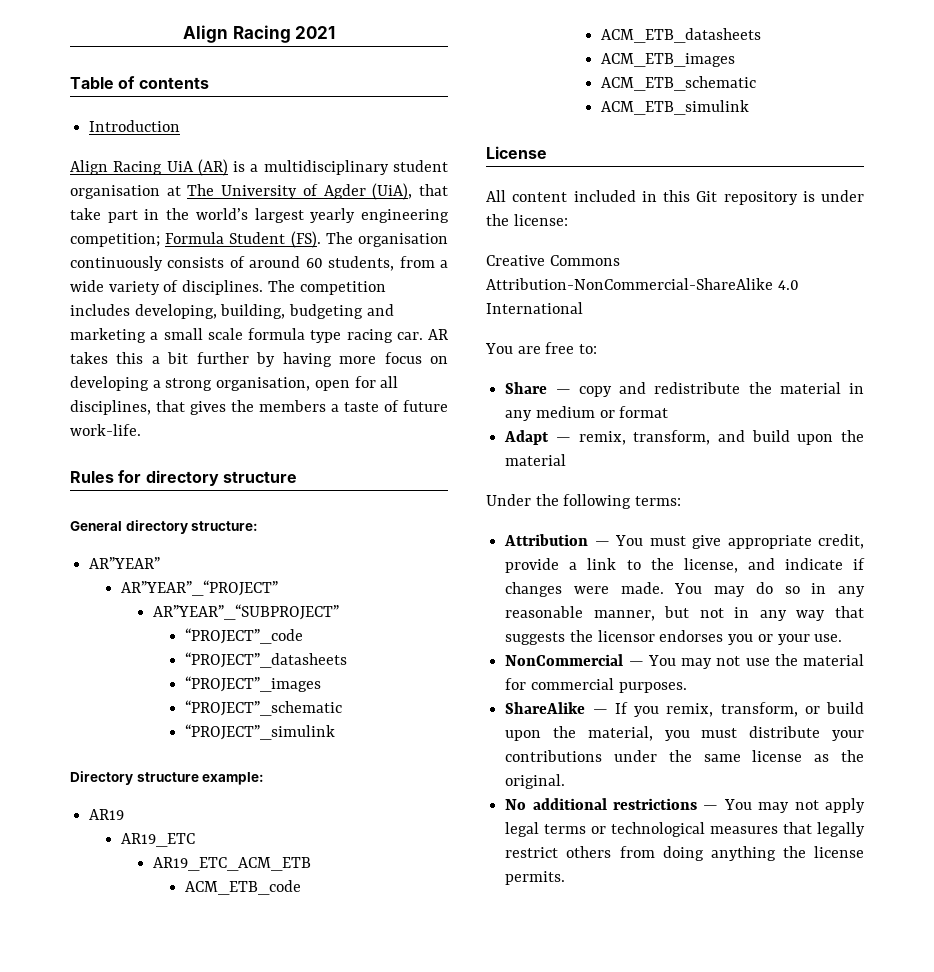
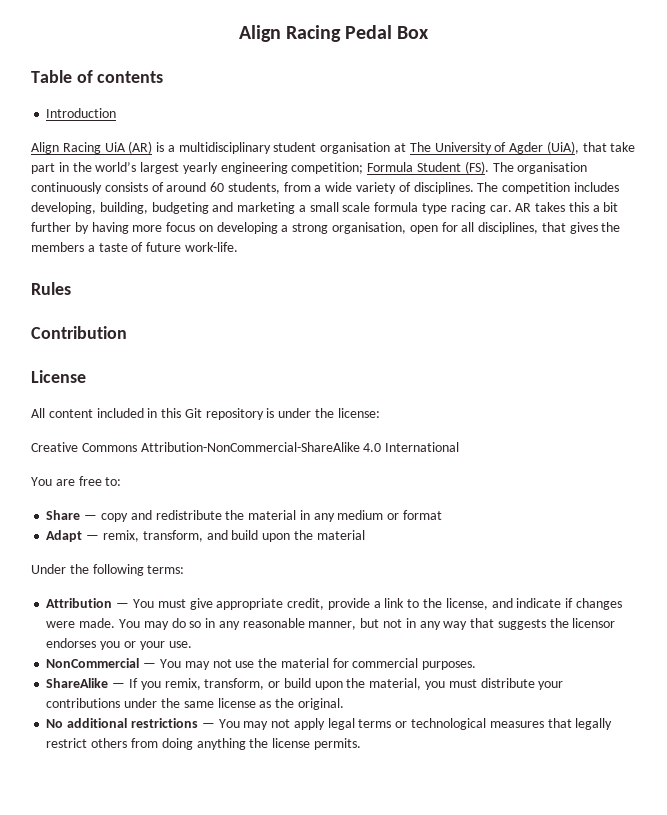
- Align Racing 2021
+ Align Racing Pedal Box
- Rules for directory structure
- General directory structure:
- AR”YEAR”
- AR”YEAR”_“PROJECT”
- AR”YEAR”_“SUBPROJECT”
- “PROJECT”_code
- “PROJECT”_datasheets
- “PROJECT”_images
- “PROJECT”_schematic
- “PROJECT”_simulink
- Directory structure example:
- AR19
- AR19_ETC
- AR19_ETC_ACM_ETB
- ACM_ETB_code
- ACM_ETB_datasheets
- ACM_ETB_images
- ACM_ETB_schematic
- ACM_ETB_simulink
+ Rules
+ Contribution

